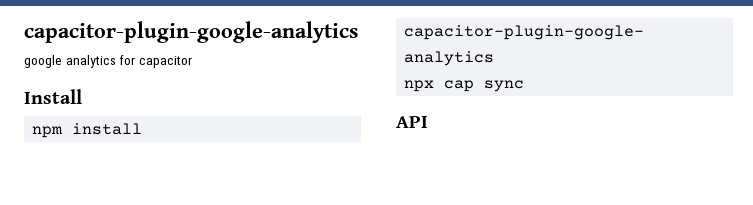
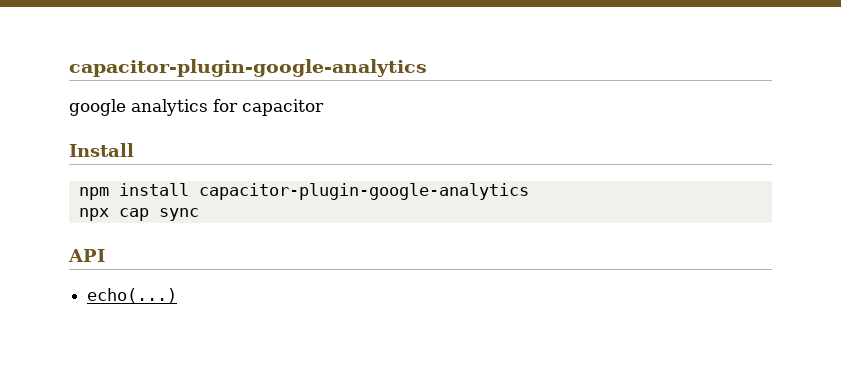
+ echo(...)

